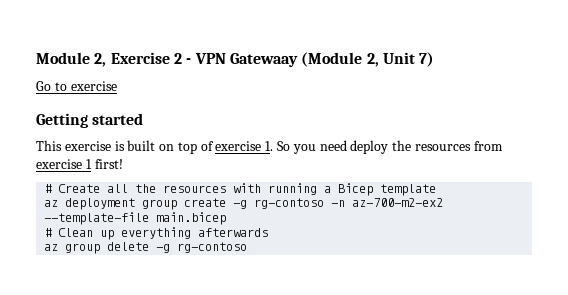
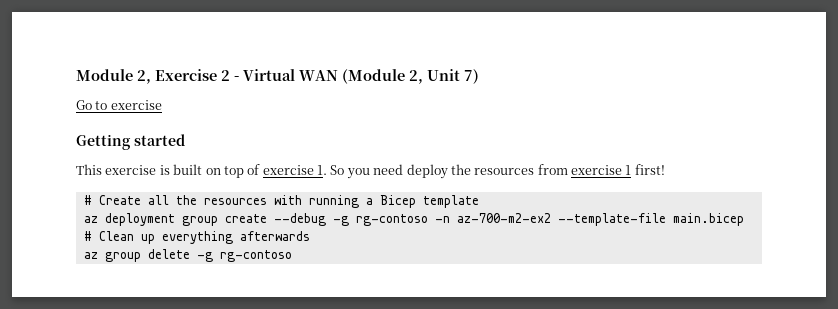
- Module 2, Exercise 2 - VPN Gatewaay (Module 2, Unit 7)
+ Module 2, Exercise 2 - Virtual WAN (Module 2, Unit 7)
- az deployment group create -g rg-contoso -n az-700-m2-ex2 --template-file main.bicep
+ az deployment group create --debug -g rg-contoso -n az-700-m2-ex2 --template-file main.bicep

